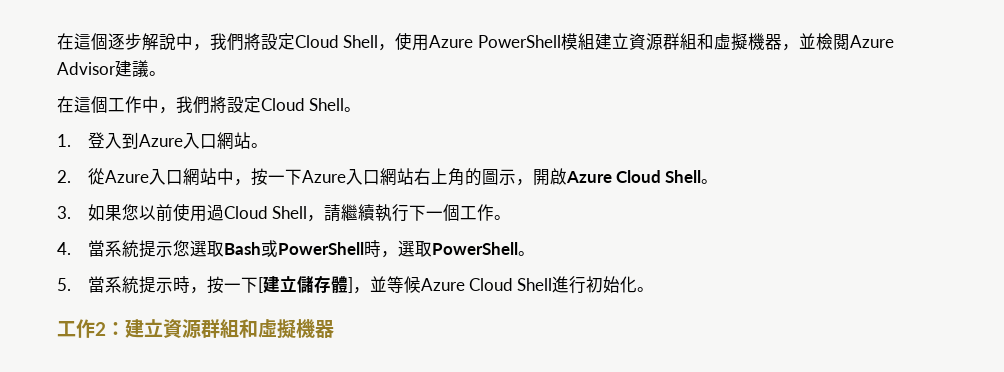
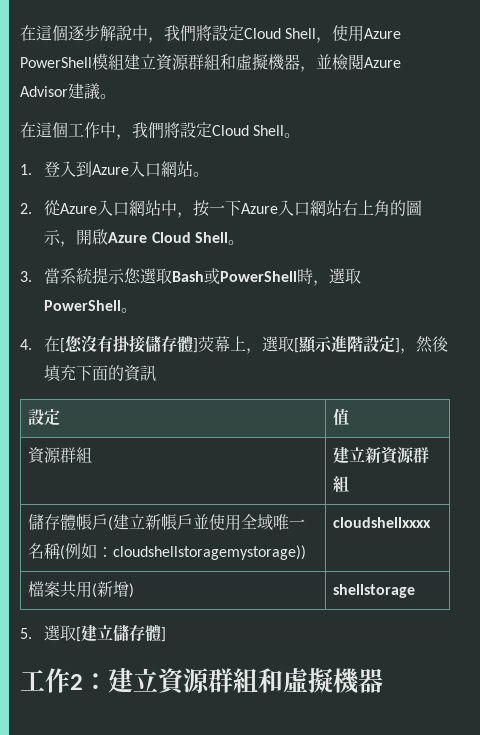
- 3.如果您以前使用過Cloud Shell，請繼續執行下一個工作。
- 4.當系統提示您選取Bash或PowerShell時，選取PowerShell。
+ 3.當系統提示您選取Bash或PowerShell時，選取PowerShell。
- 5.當系統提示時，按一下[建立儲存體]，並等候Azure Cloud Shell進行初始化。
+ 4.在[您沒有掛接儲存體]荧幕上，選取[顯示進階設定]，然後填充下面的資訊
+ 設定 | 值
+ 資源群組 | 建立新資源群組
+ 儲存體帳戶(建立新帳戶並使用全域唯一名稱(例如：cloudshellstoragemystorage)) | cloudshellxxxx
+ 檔案共用(新增) | shellstorage
+ 5.選取[建立儲存體]

